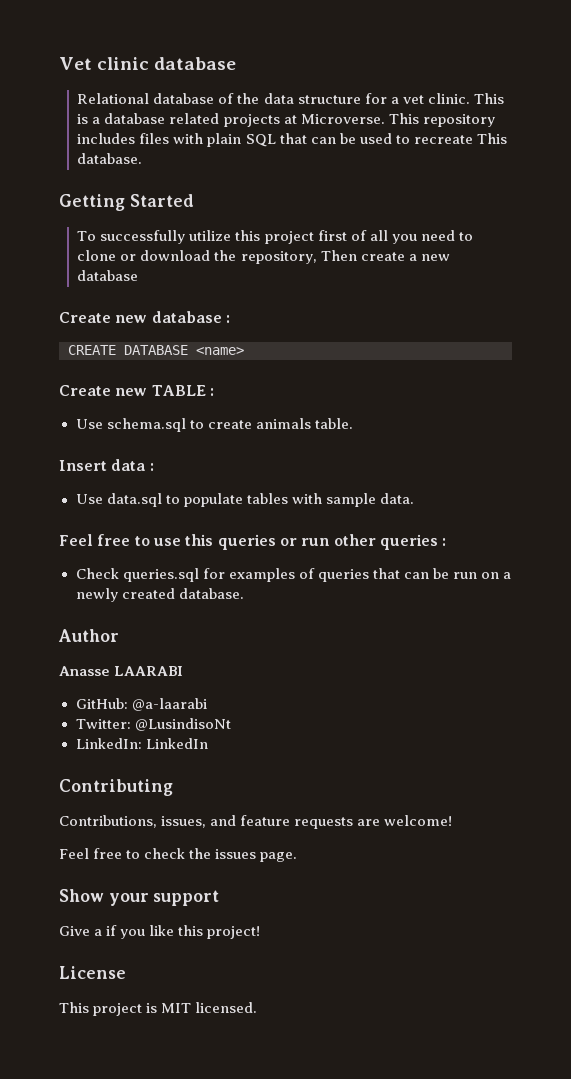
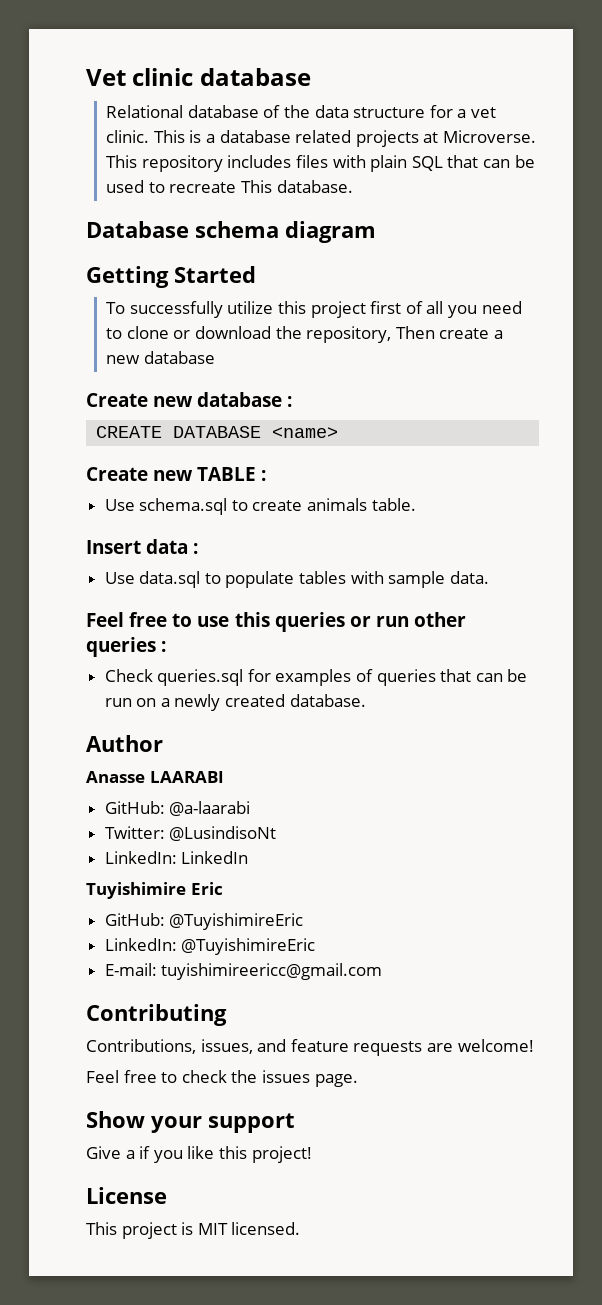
+ Database schema diagram
+ Tuyishimire Eric
+ GitHub: @TuyishimireEric
+ LinkedIn: @TuyishimireEric
+ E-mail: tuyishimireericc@gmail.com

